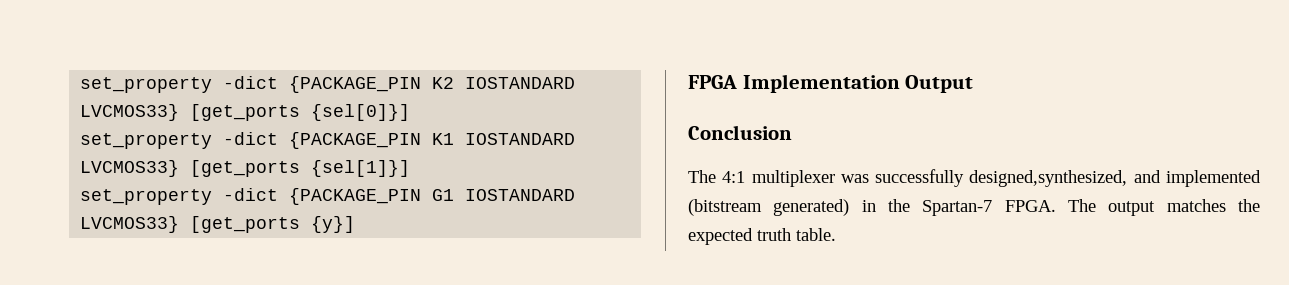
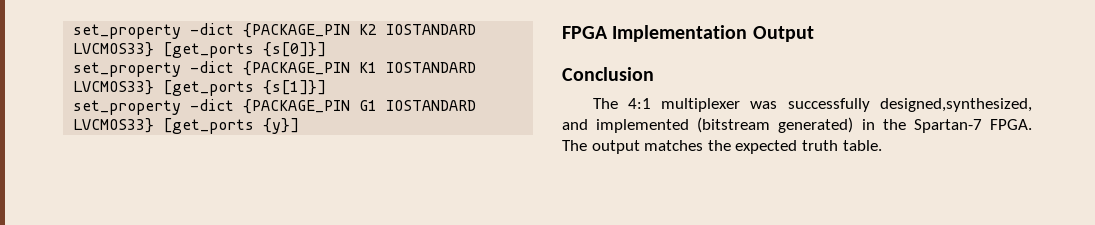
- set_property -dict {PACKAGE_PIN K2 IOSTANDARD LVCMOS33} [get_ports {sel[0]}]
+ set_property -dict {PACKAGE_PIN K2 IOSTANDARD LVCMOS33} [get_ports {s[0]}]
- set_property -dict {PACKAGE_PIN K1 IOSTANDARD LVCMOS33} [get_ports {sel[1]}]
+ set_property -dict {PACKAGE_PIN K1 IOSTANDARD LVCMOS33} [get_ports {s[1]}]

